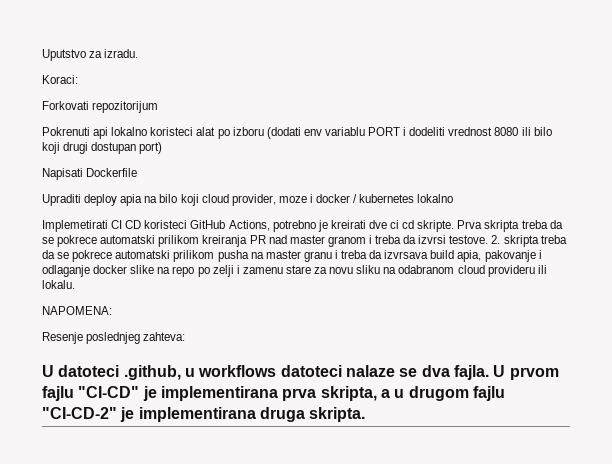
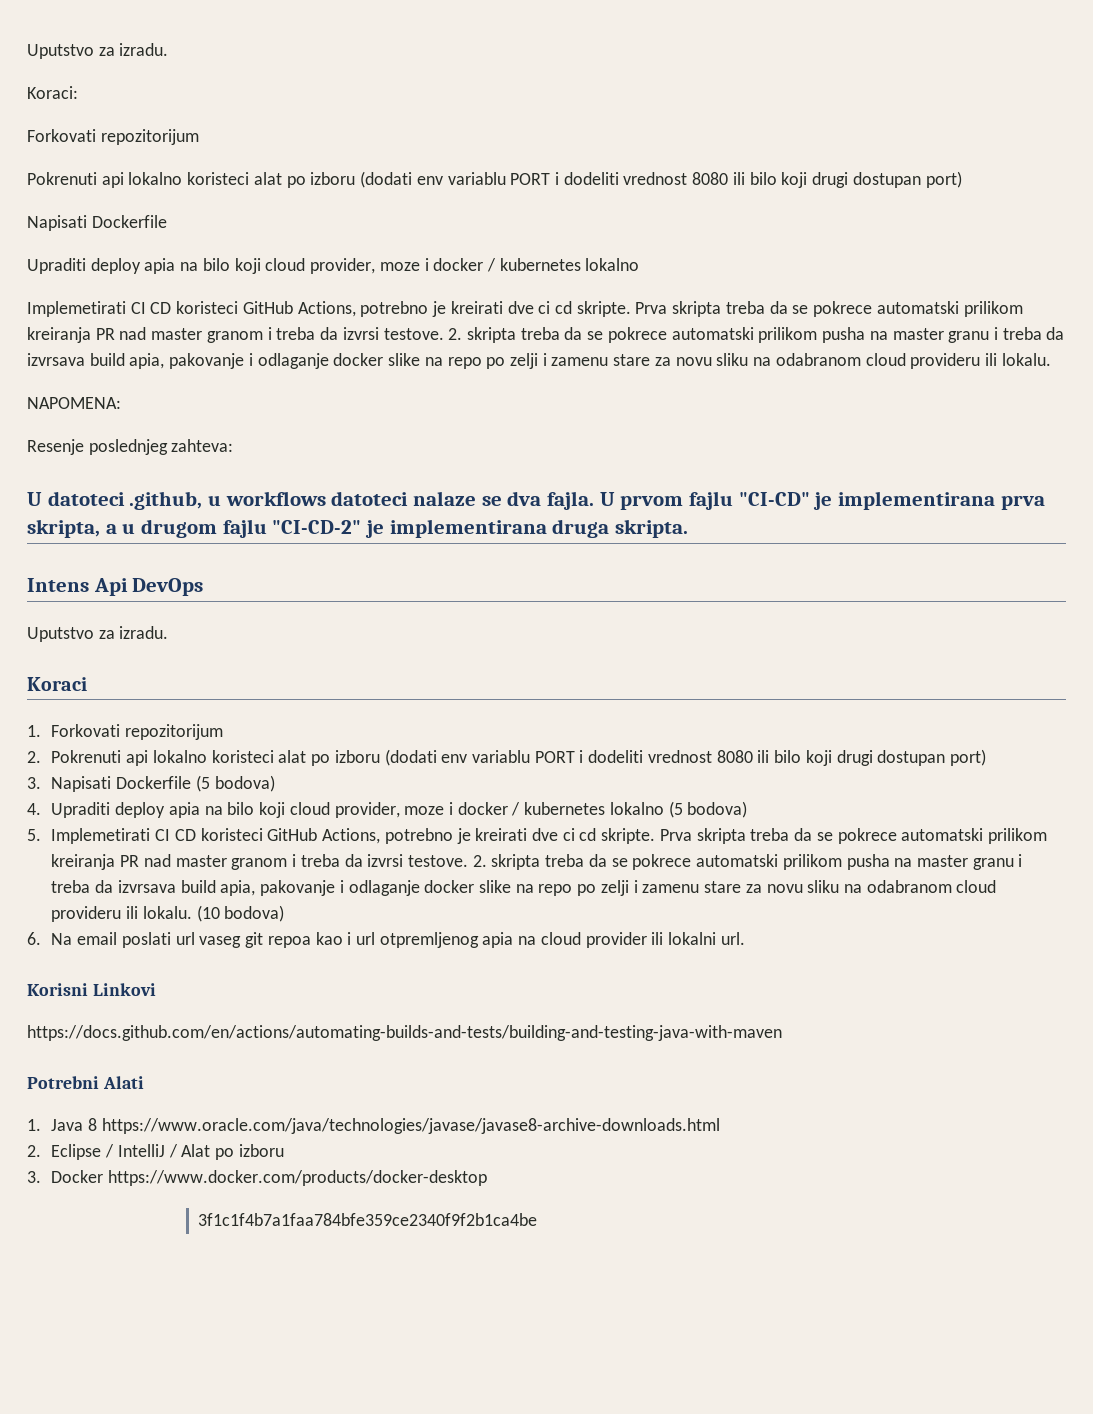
+ Intens Api DevOps
+ Uputstvo za izradu.
+ Koraci
+ 1. Forkovati repozitorijum
+ 2. Pokrenuti api lokalno koristeci alat po izboru (dodati env variablu PORT i dodeliti vrednost 8080 ili bilo koji drugi dostupan port)
+ 3. Napisati Dockerfile (5 bodova)
+ 4. Upraditi deploy apia na bilo koji cloud provider, moze i docker / kubernetes lokalno (5 bodova)
+ 5. Implemetirati CI CD koristeci GitHub Actions, potrebno je kreirati dve ci cd skripte. Prva skripta treba da se pokrece automatski prilikom kreiranja PR nad master granom i treba da izvrsi testove. 2. skripta treba da se pokrece automatski prilikom pusha na master granu i treba da izvrsava build apia, pakovanje i odlaganje docker slike na repo po zelji i zamenu stare za novu sliku na odabranom cloud provideru ili lokalu. (10 bodova)
+ 6. Na email poslati url vaseg git repoa kao i url otpremljenog apia na cloud provider ili lokalni url.
+ Korisni Linkovi
+ https://docs.github.com/en/actions/automating-builds-and-tests/building-and-testing-java-with-maven
+ Potrebni Alati
+ 1. Java 8 https://www.oracle.com/java/technologies/javase/javase8-archive-downloads.html
+ 2. Eclipse / IntelliJ / Alat po izboru
+ 3. Docker https://www.docker.com/products/docker-desktop
+ 3f1c1f4b7a1faa784bfe359ce2340f9f2b1ca4be

